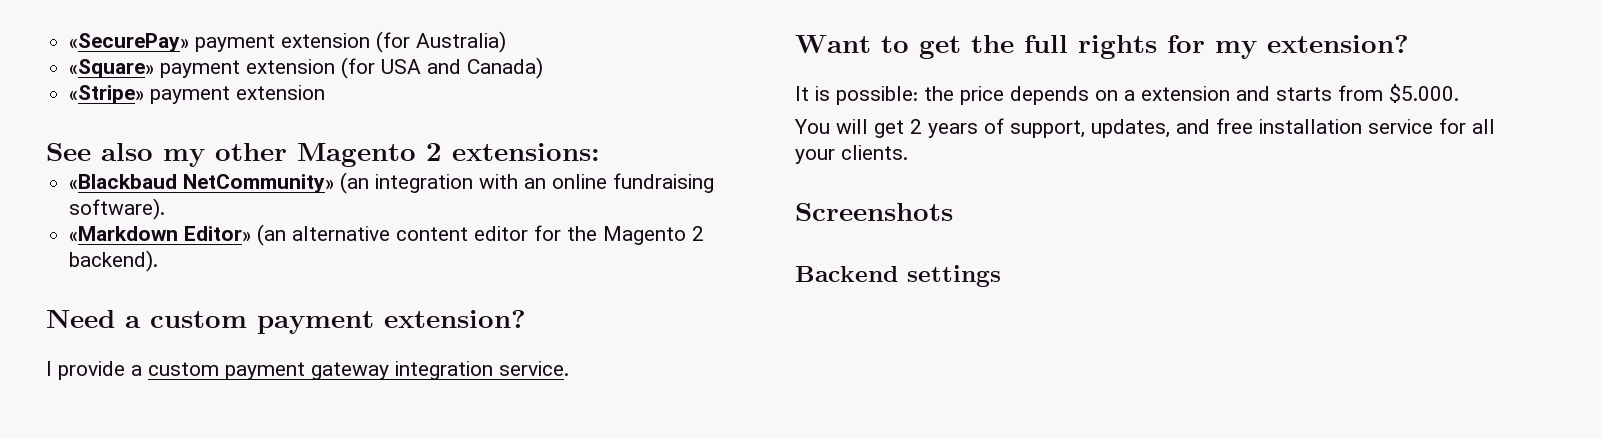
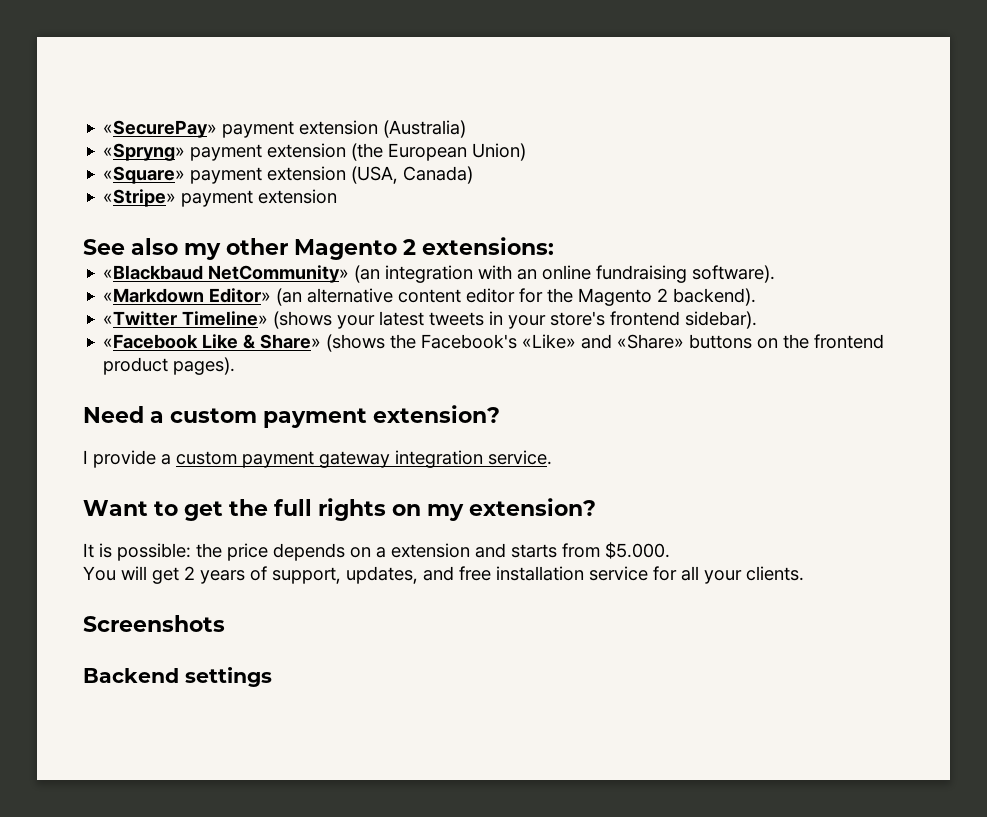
- «SecurePay» payment extension (for Australia)
+ «SecurePay» payment extension (Australia)
+ «Spryng» payment extension (the European Union)
- «Square» payment extension (for USA and Canada)
+ «Square» payment extension (USA, Canada)
+ «Twitter Timeline» (shows your latest tweets in your store's frontend sidebar).
+ «Facebook Like & Share» (shows the Facebook's «Like» and «Share» buttons on the frontend product pages).
- Want to get the full rights for my extension?
+ Want to get the full rights on my extension?

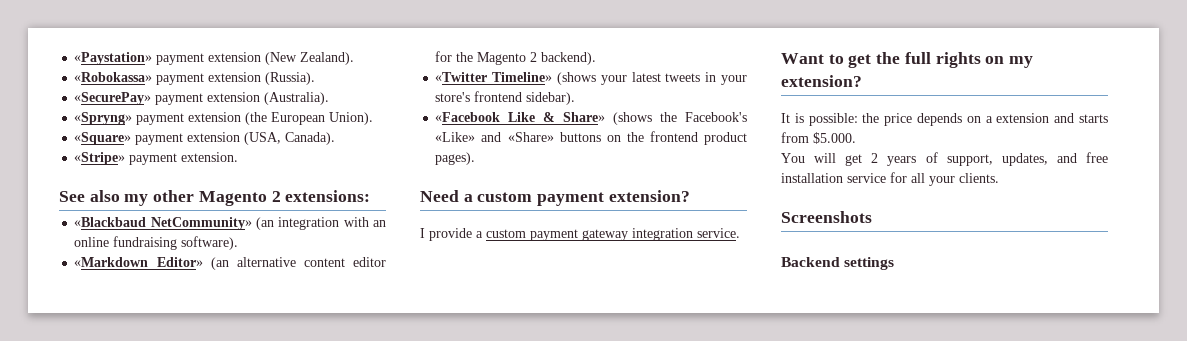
+ «Paystation» payment extension (New Zealand).
+ «Robokassa» payment extension (Russia).
- «SecurePay» payment extension (Australia)
+ «SecurePay» payment extension (Australia).
- «Spryng» payment extension (the European Union)
+ «Spryng» payment extension (the European Union).
- «Square» payment extension (USA, Canada)
+ «Square» payment extension (USA, Canada).
- «Stripe» payment extension
+ «Stripe» payment extension.

